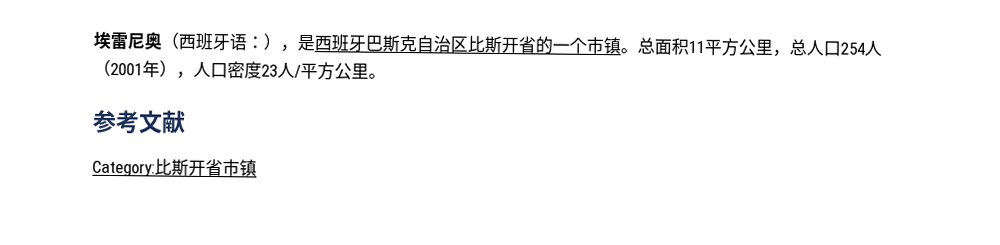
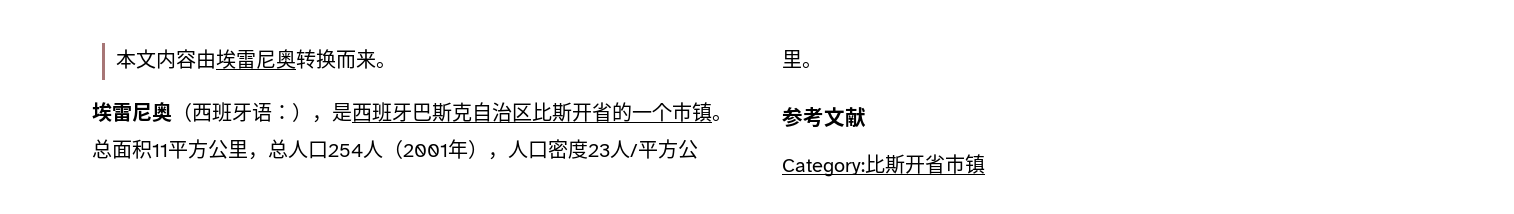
+ 本文内容由埃雷尼奥转换而来。

